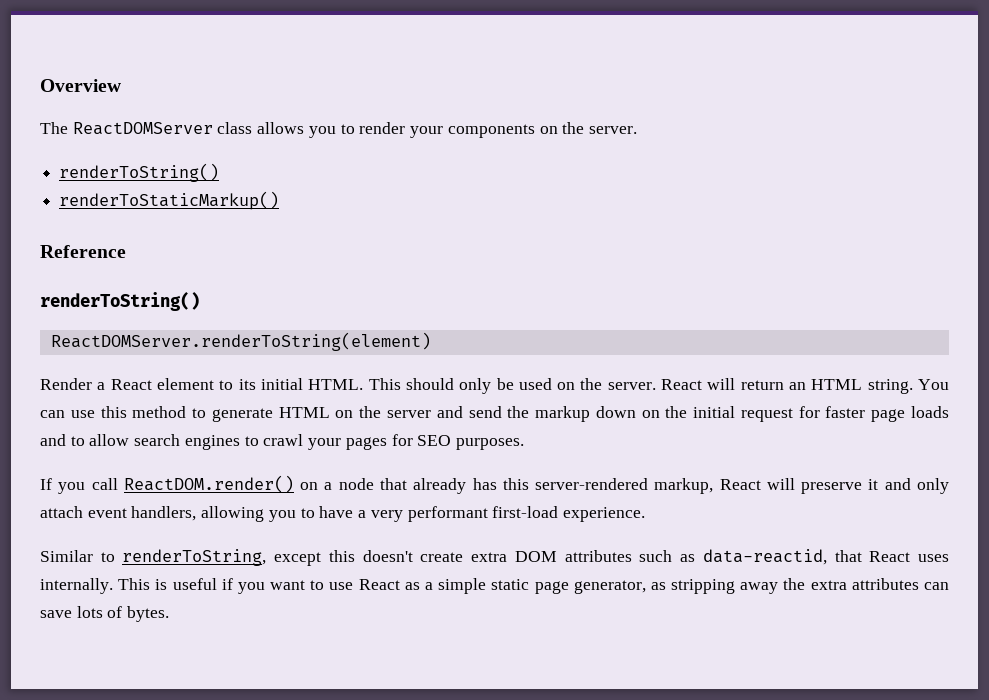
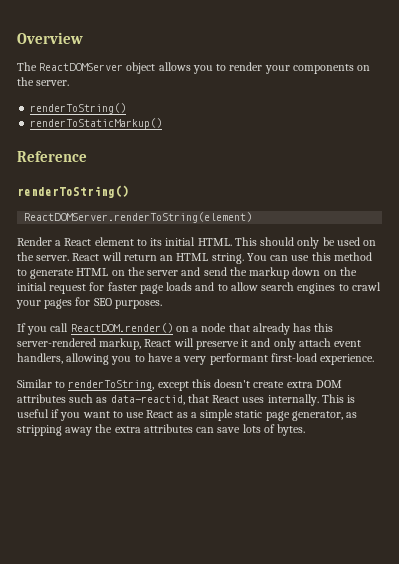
- The ReactDOMServer class allows you to render your components on the server.
+ The ReactDOMServer object allows you to render your components on the server.

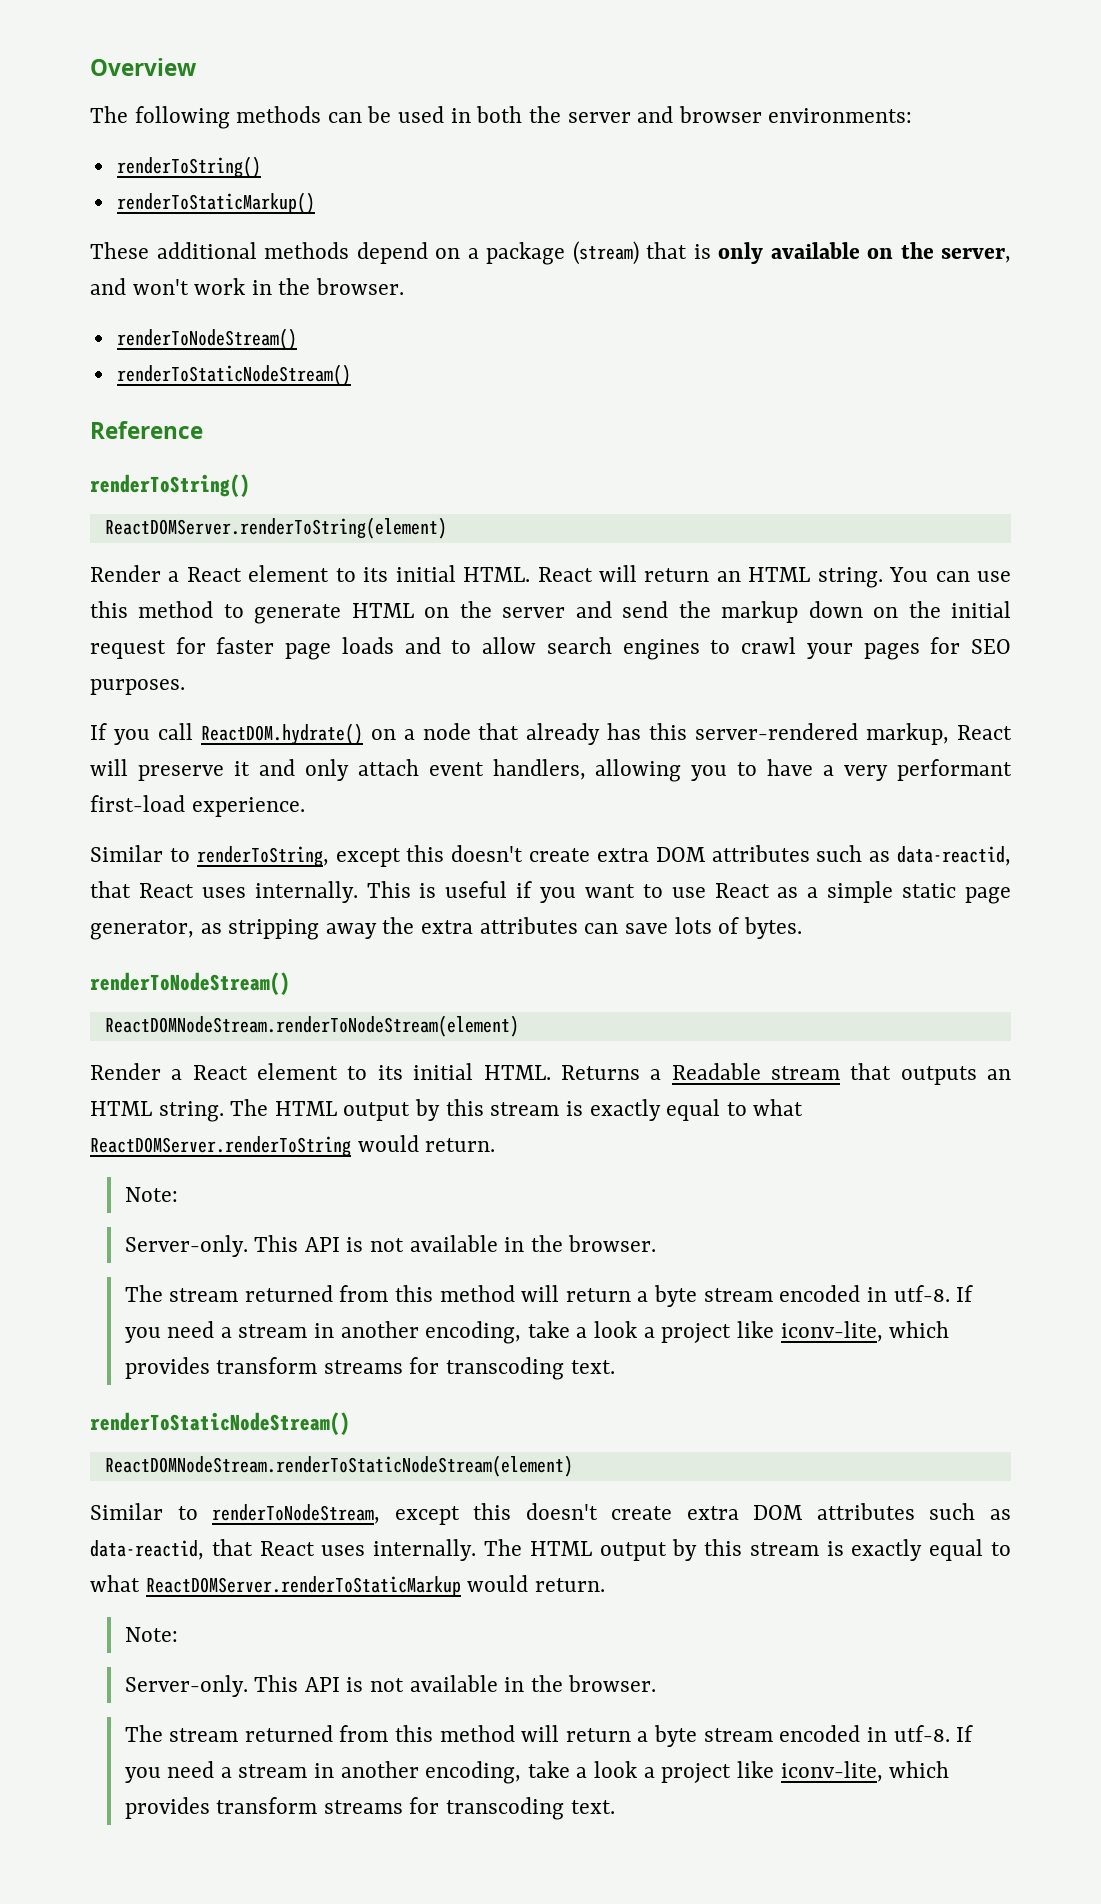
- The ReactDOMServer object allows you to render your components on the server.
+ The following methods can be used in both the server and browser environments:
  renderToString()
  renderToStaticMarkup()
+ These additional methods depend on a package (stream) that is only available on the server, and won't work in the browser.
+ renderToNodeStream()
+ renderToStaticNodeStream()
- This should only be used on the server.
- If you call ReactDOM.render() on a node that already has this server-rendered markup, React will preserve it and only attach event handlers, allowing you to have a very performant first-load experience.
+ If you call ReactDOM.hydrate() on a node that already has this server-rendered markup, React will preserve it and only attach event handlers, allowing you to have a very performant first-load experience.
  This is useful if you want to use React as a simple static page generator, as stripping away the extra attributes can save lots of bytes.
+ renderToNodeStream()
+ ReactDOMNodeStream.renderToNodeStream(element)
+ Render a React element to its initial HTML. Returns a Readable stream that outputs an HTML string. The HTML output by this stream is exactly equal to what ReactDOMServer.renderToString would return.
+ Note:
+ Server-only. This API is not available in the browser.
+ The stream returned from this method will return a byte stream encoded in utf-8. If you need a stream in another encoding, take a look a project like iconv-lite, which provides transform streams for transcoding text.
+ renderToStaticNodeStream()
+ ReactDOMNodeStream.renderToStaticNodeStream(element)
+ Similar to renderToNodeStream, except this doesn't create extra DOM attributes such as data-reactid, that React uses internally. The HTML output by this stream is exactly equal to what ReactDOMServer.renderToStaticMarkup would return.
+ Note:
+ Server-only. This API is not available in the browser.
+ The stream returned from this method will return a byte stream encoded in utf-8. If you need a stream in another encoding, take a look a project like iconv-lite, which provides transform streams for transcoding text.

